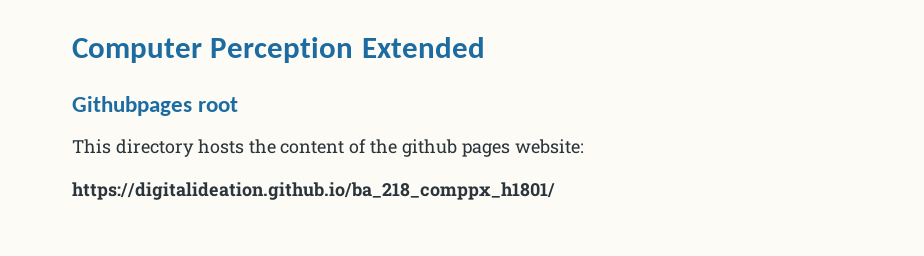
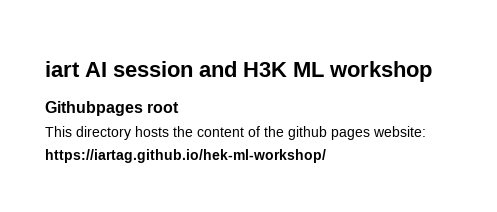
- Computer Perception Extended
+ iart AI session and H3K ML workshop
- https://digitalideation.github.io/ba_218_comppx_h1801/
+ https://iartag.github.io/hek-ml-workshop/

